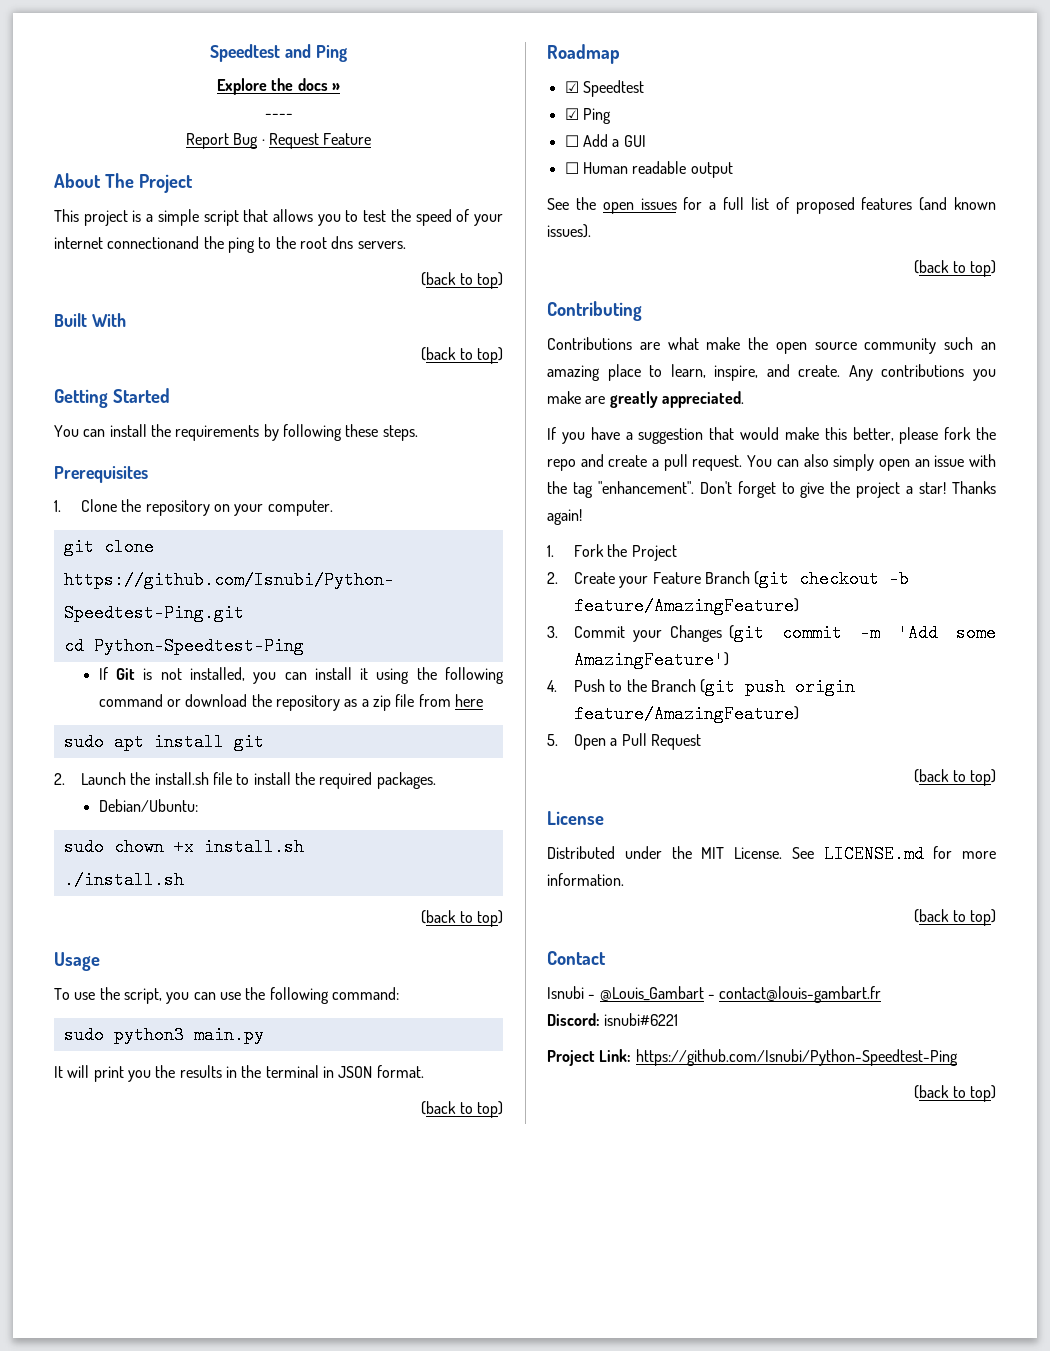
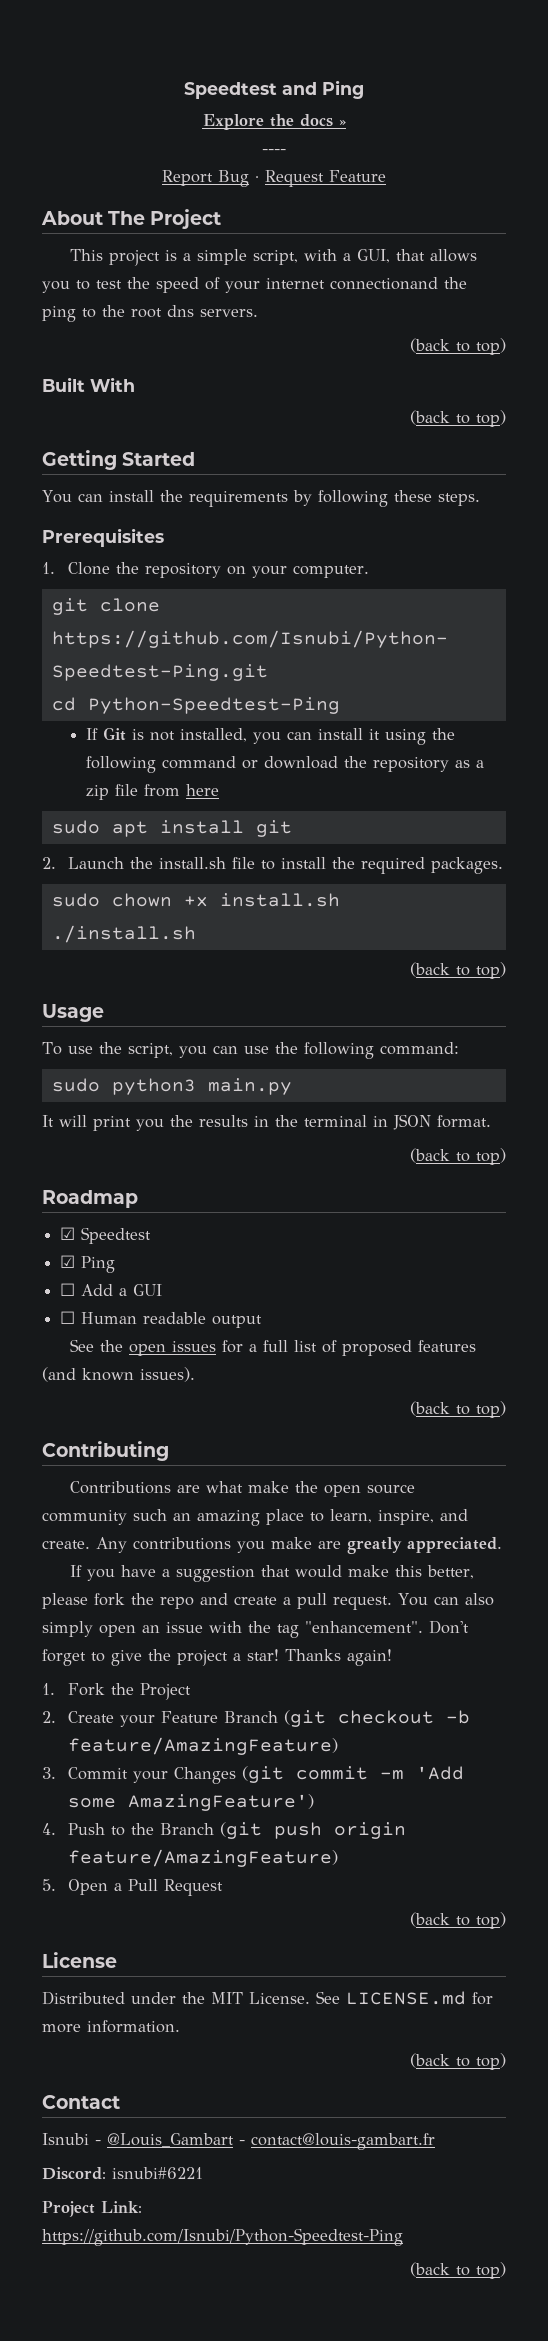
- This project is a simple script that allows you to test the speed of your internet connectionand the ping to the root dns servers.
+ This project is a simple script, with a GUI, that allows you to test the speed of your internet connectionand the ping to the root dns servers.
- Debian/Ubuntu:

